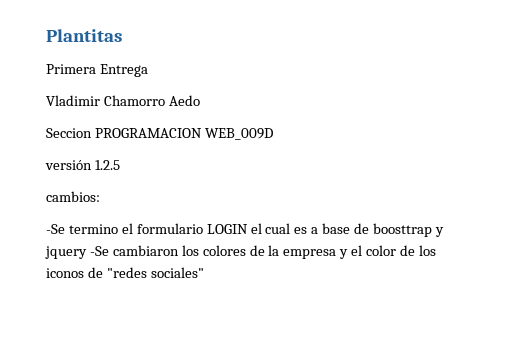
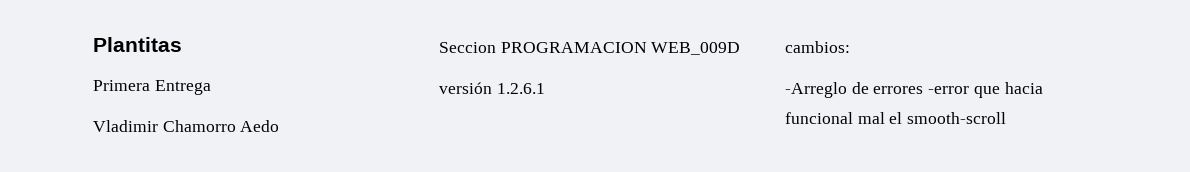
- versión 1.2.5
+ versión 1.2.6.1
- -Se termino el formulario LOGIN el cual es a base de boosttrap y jquery -Se cambiaron los colores de la empresa y el color de los iconos de "redes sociales"
+ -Arreglo de errores -error que hacia funcional mal el smooth-scroll

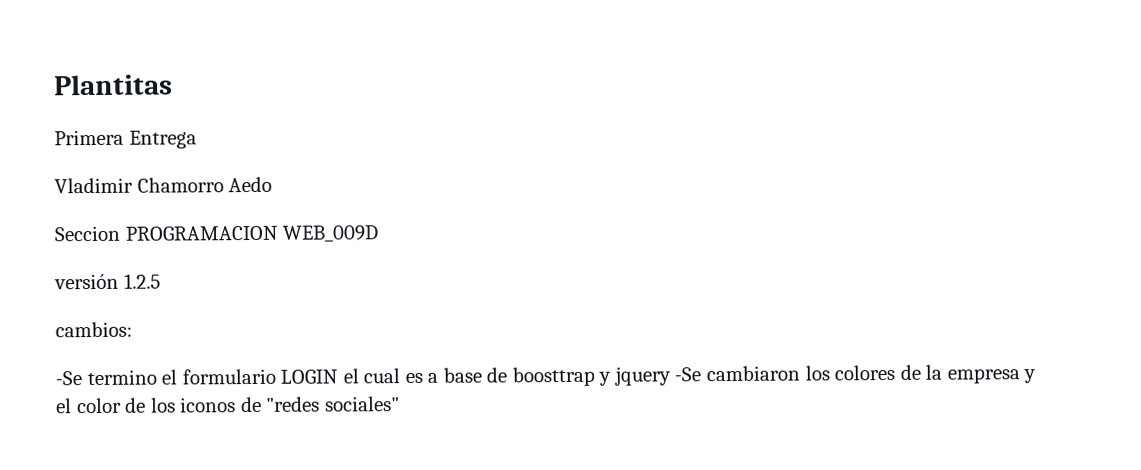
- versión 1.2.6.1
+ versión 1.2.5
- -Arreglo de errores -error que hacia funcional mal el smooth-scroll
+ -Se termino el formulario LOGIN el cual es a base de boosttrap y jquery -Se cambiaron los colores de la empresa y el color de los iconos de "redes sociales"

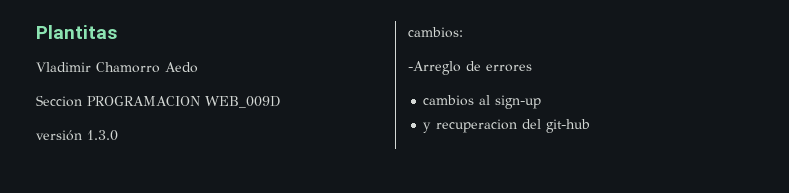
- Primera Entrega
- versión 1.2.5
+ versión 1.3.0
- -Se termino el formulario LOGIN el cual es a base de boosttrap y jquery -Se cambiaron los colores de la empresa y el color de los iconos de "redes sociales"
+ -Arreglo de errores
+ cambios al sign-up
+ y recuperacion del git-hub

